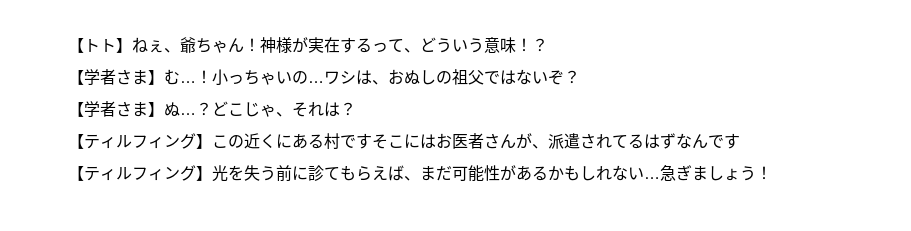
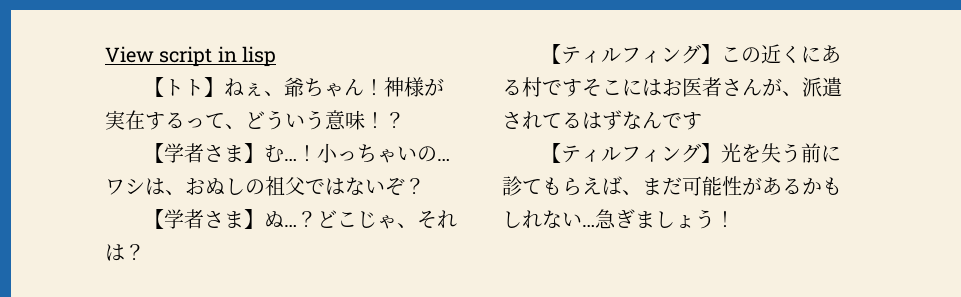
+ View script in lisp

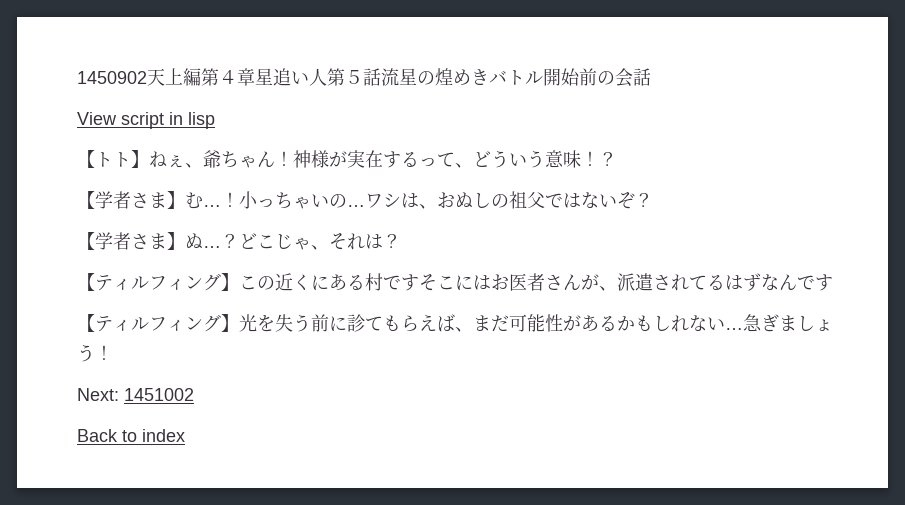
+ 1450902天上編第４章星追い人第５話流星の煌めきバトル開始前の会話
+ Next: 1451002
+ Back to index

